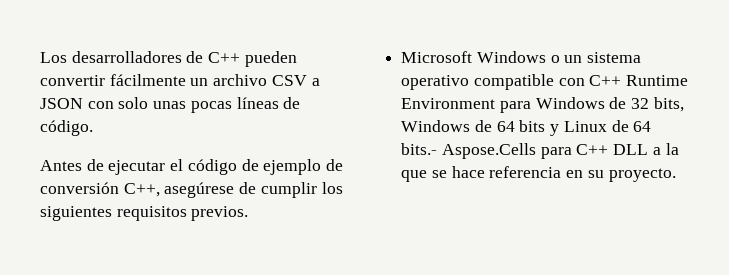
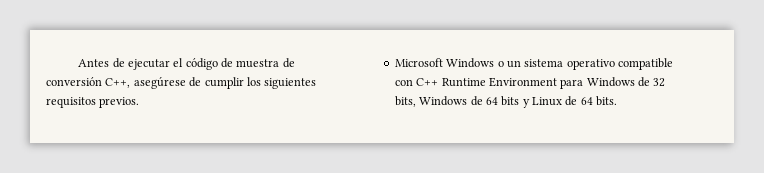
- Los desarrolladores de C++ pueden convertir fácilmente un archivo CSV a JSON con solo unas pocas líneas de código.
- Antes de ejecutar el código de ejemplo de conversión C++, asegúrese de cumplir los siguientes requisitos previos.
+ Antes de ejecutar el código de muestra de conversión C++, asegúrese de cumplir los siguientes requisitos previos.
- Microsoft Windows o un sistema operativo compatible con C++ Runtime Environment para Windows de 32 bits, Windows de 64 bits y Linux de 64 bits.- Aspose.Cells para C++ DLL a la que se hace referencia en su proyecto.
+ Microsoft Windows o un sistema operativo compatible con C++ Runtime Environment para Windows de 32 bits, Windows de 64 bits y Linux de 64 bits.

